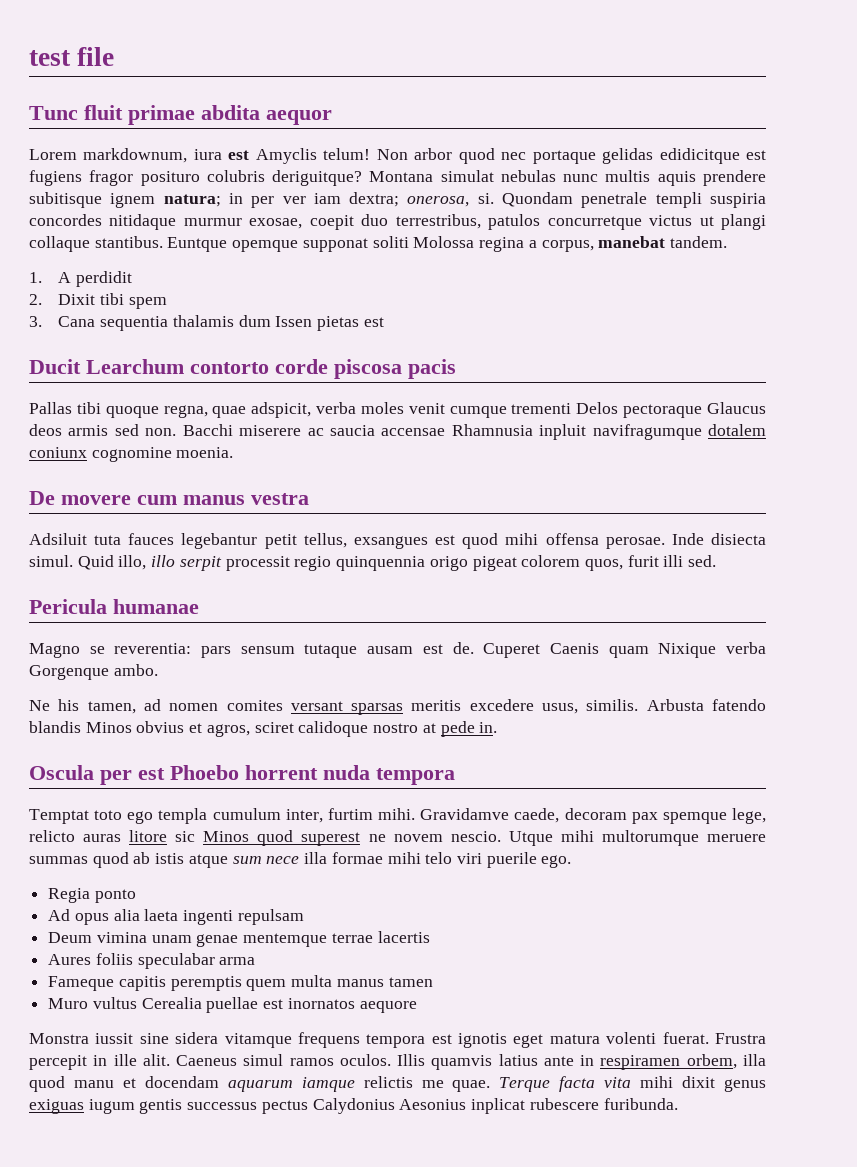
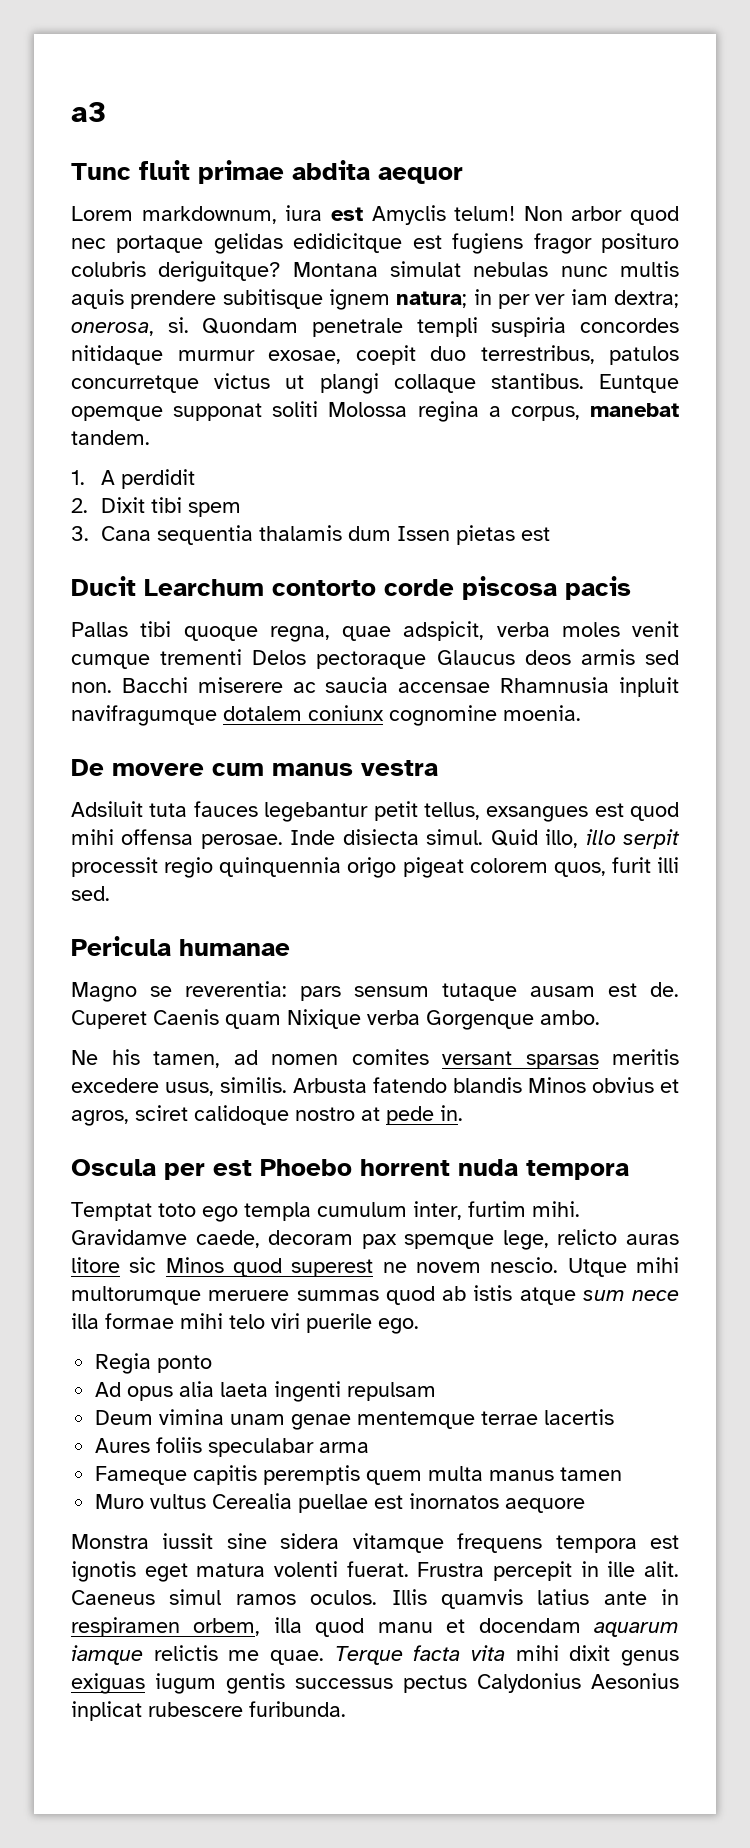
- test file
+ a3

